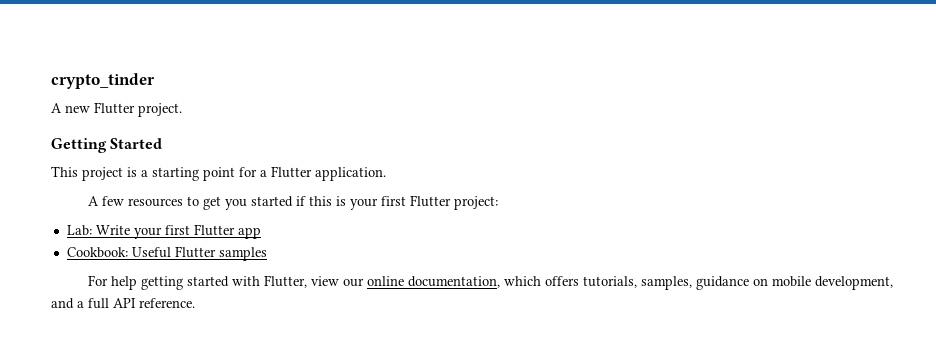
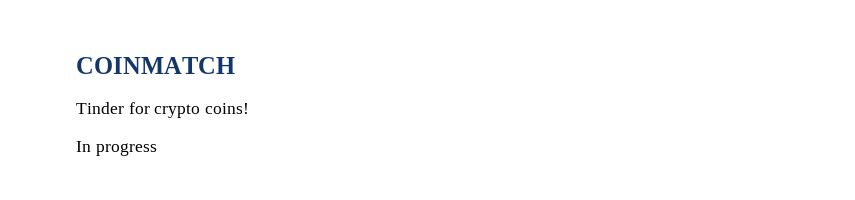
- crypto_tinder
- A new Flutter project.
- Getting Started
- This project is a starting point for a Flutter application.
- A few resources to get you started if this is your first Flutter project:
- Lab: Write your first Flutter app
- Cookbook: Useful Flutter samples
- For help getting started with Flutter, view our online documentation, which offers tutorials, samples, guidance on mobile development, and a full API reference.
+ COINMATCH
+ Tinder for crypto coins!
+ In progress

